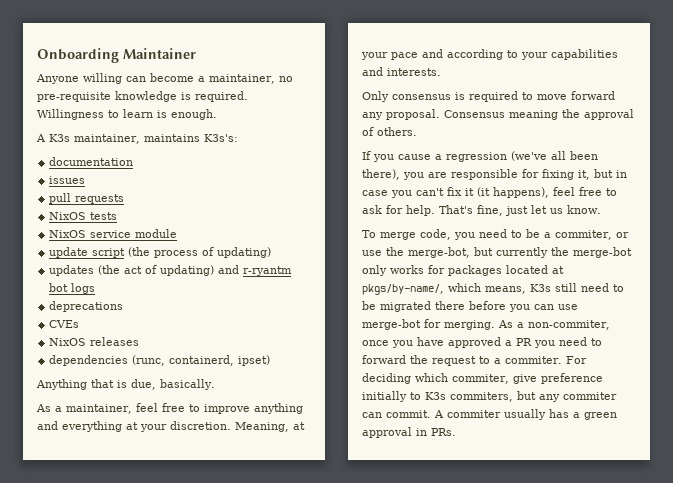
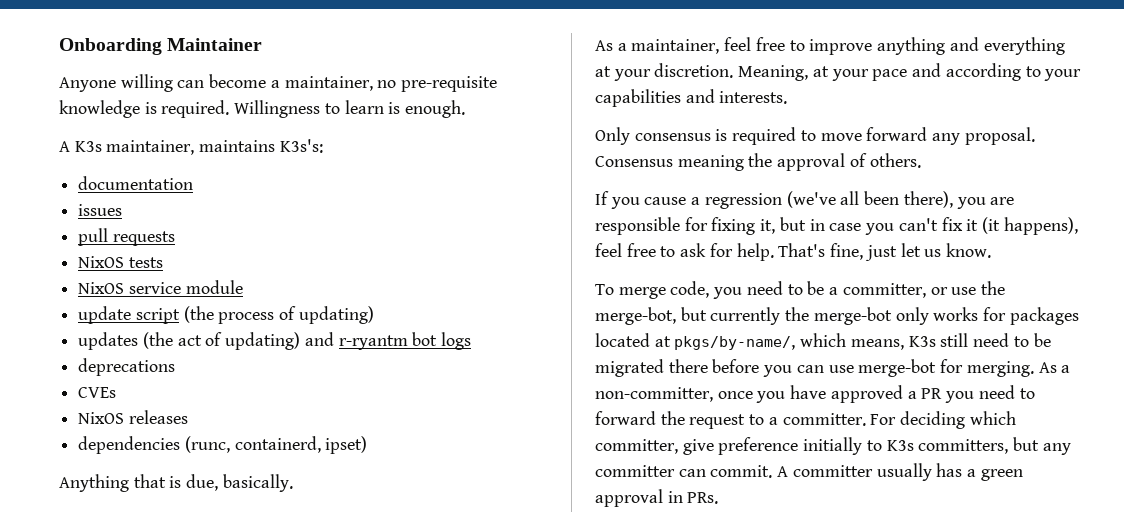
- To merge code, you need to be a commiter, or use the merge-bot, but currently the merge-bot only works for packages located at pkgs/by-name/, which means, K3s still need to be migrated there before you can use merge-bot for merging.
+ To merge code, you need to be a committer, or use the merge-bot, but currently the merge-bot only works for packages located at pkgs/by-name/, which means, K3s still need to be migrated there before you can use merge-bot for merging.
- As a non-commiter, once you have approved a PR you need to forward the request to a commiter.
+ As a non-committer, once you have approved a PR you need to forward the request to a committer.
- For deciding which commiter, give preference initially to K3s commiters, but any commiter can commit.
+ For deciding which committer, give preference initially to K3s committers, but any committer can commit.
- A commiter usually has a green approval in PRs.
+ A committer usually has a green approval in PRs.

